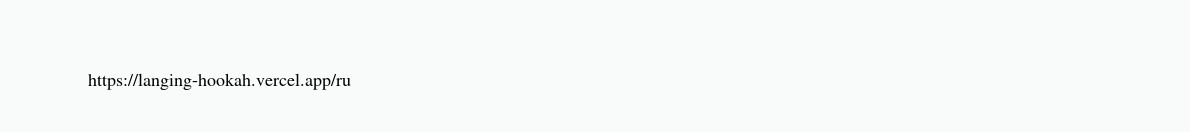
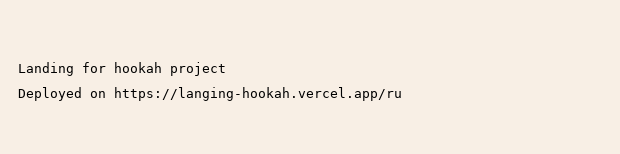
- https://langing-hookah.vercel.app/ru
+ Landing for hookah project
+ Deployed on https://langing-hookah.vercel.app/ru

